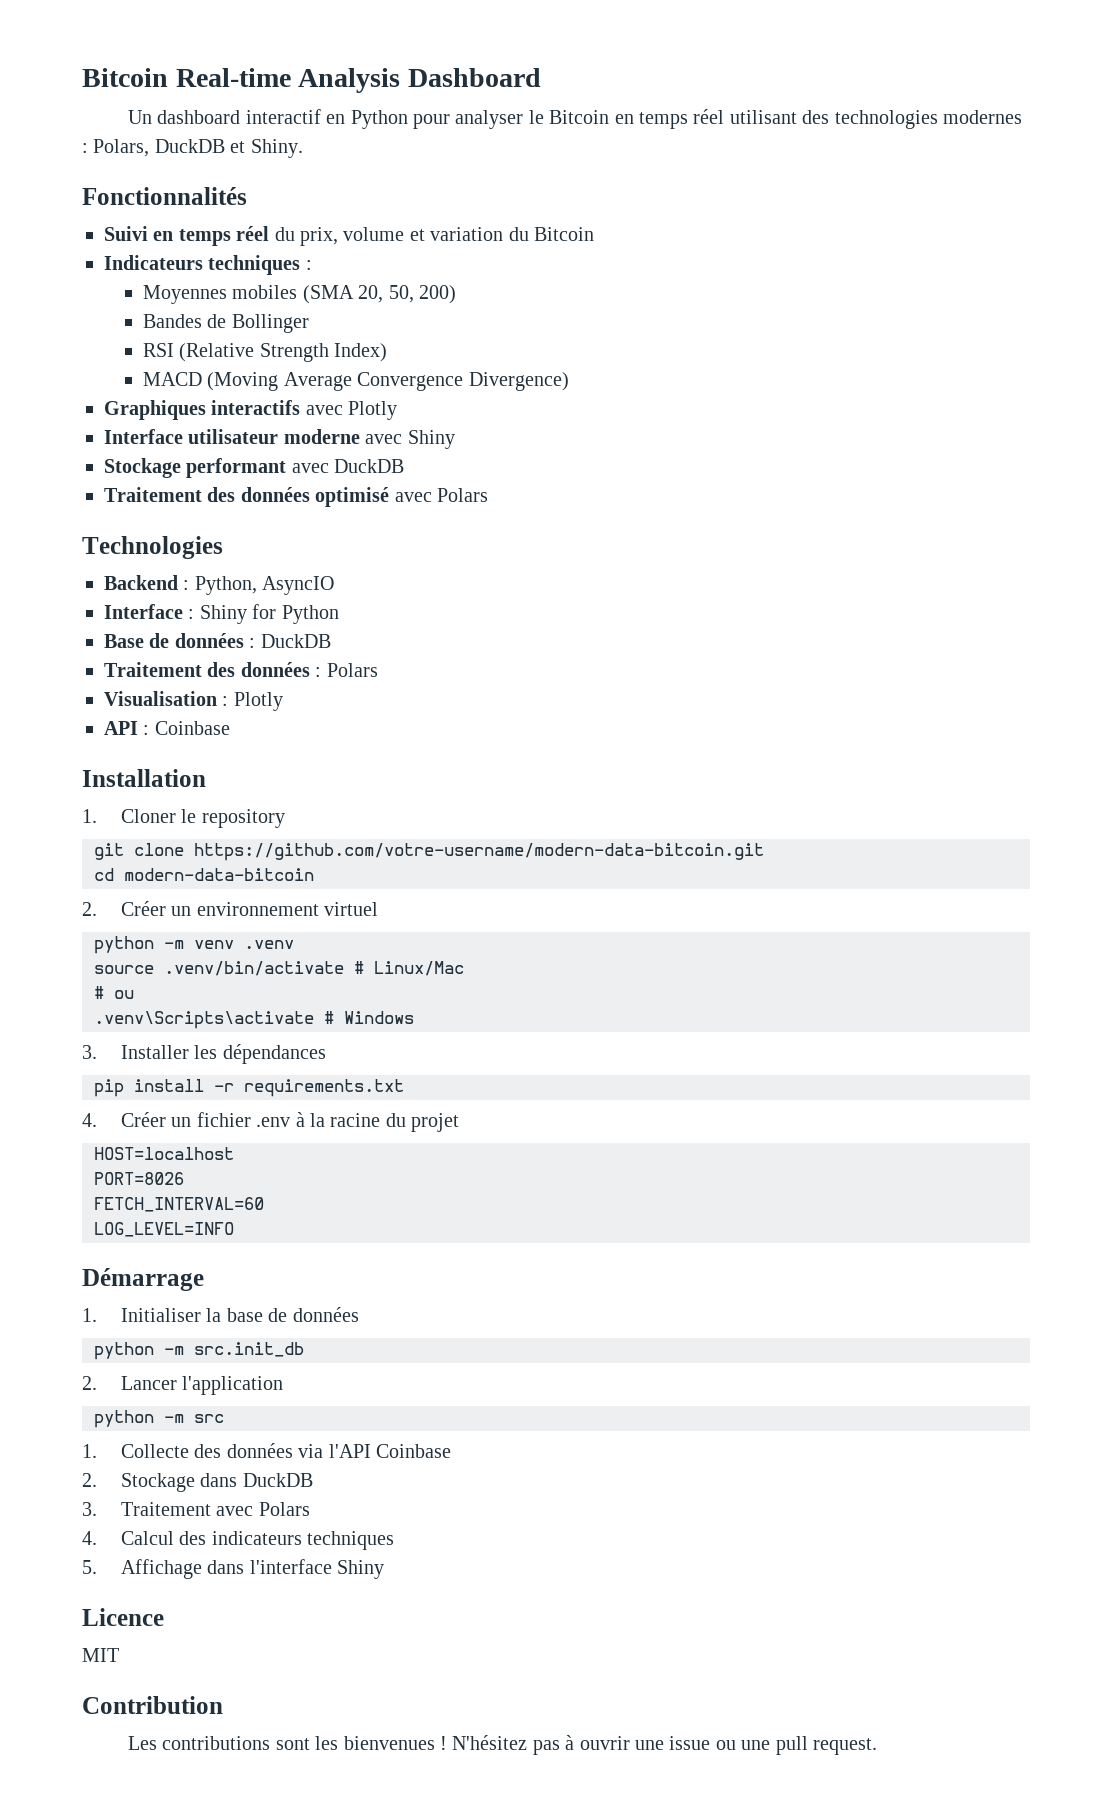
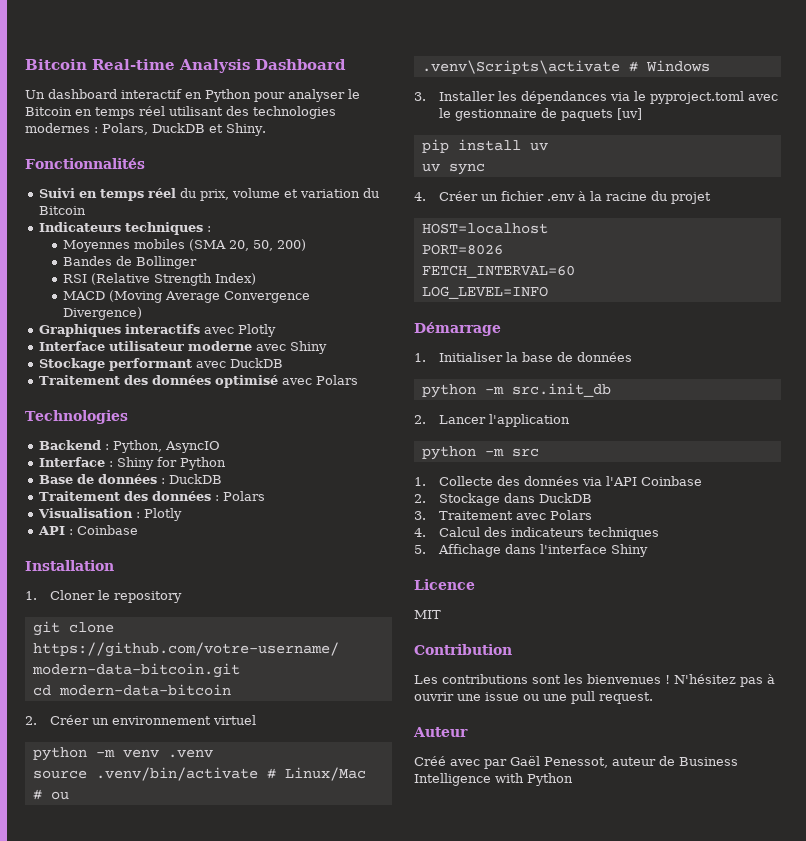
- 3. Installer les dépendances
+ 3. Installer les dépendances via le pyproject.toml avec le gestionnaire de paquets [uv]
- pip install -r requirements.txt
+ pip install uv
+ uv sync
+ Auteur
+ Créé avec par Gaël Penessot, auteur de Business Intelligence with Python

